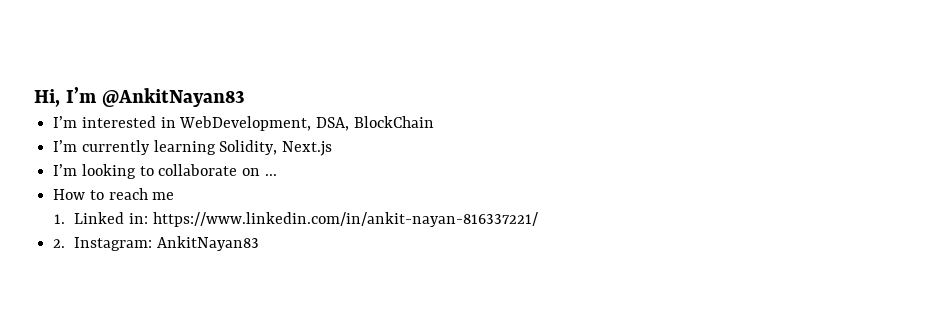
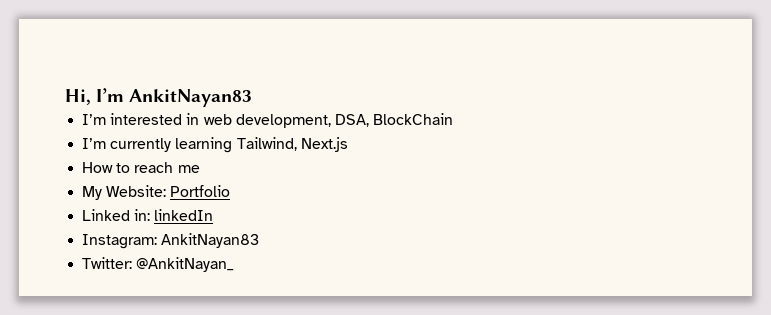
- Hi, I’m @AnkitNayan83
+ Hi, I’m AnkitNayan83
- I’m interested in WebDevelopment, DSA, BlockChain
+ I’m interested in web development, DSA, BlockChain
- I’m currently learning Solidity, Next.js
+ I’m currently learning Tailwind, Next.js
- I’m looking to collaborate on ...
  How to reach me
- 1. Linked in: https://www.linkedin.com/in/ankit-nayan-816337221/
- 2. Instagram: AnkitNayan83
+ My Website: Portfolio
+ Linked in: linkedIn
+ Instagram: AnkitNayan83
+ Twitter: @AnkitNayan_

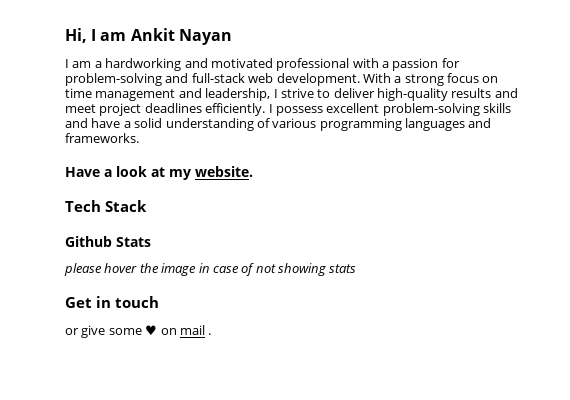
- Hi, I’m AnkitNayan83
- I’m interested in web development, DSA, BlockChain
- I’m currently learning Tailwind, Next.js
- How to reach me
- My Website: Portfolio
- Linked in: linkedIn
- Instagram: AnkitNayan83
- Twitter: @AnkitNayan_
+ Hi, I am Ankit Nayan
+ I am a hardworking and motivated professional with a passion for problem-solving and full-stack web development. With a strong focus on time management and leadership, I strive to deliver high-quality results and meet project deadlines efficiently. I possess excellent problem-solving skills and have a solid understanding of various programming languages and frameworks.
+ Have a look at my website.
+ Tech Stack
+ Github Stats
+ please hover the image in case of not showing stats
+ Get in touch
+ or give some ♥ on mail .

